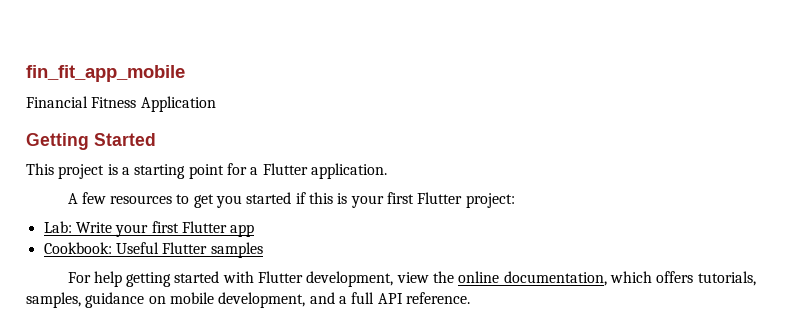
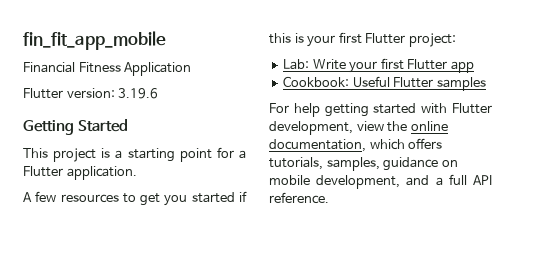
+ Flutter version: 3.19.6

